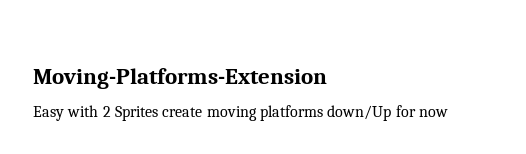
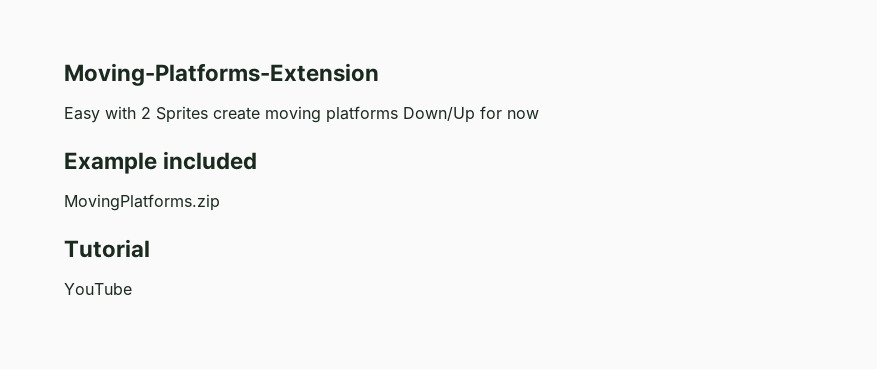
- Easy with 2 Sprites create moving platforms down/Up for now
+ Easy with 2 Sprites create moving platforms Down/Up for now
+ Example included
+ MovingPlatforms.zip
+ Tutorial
+ YouTube

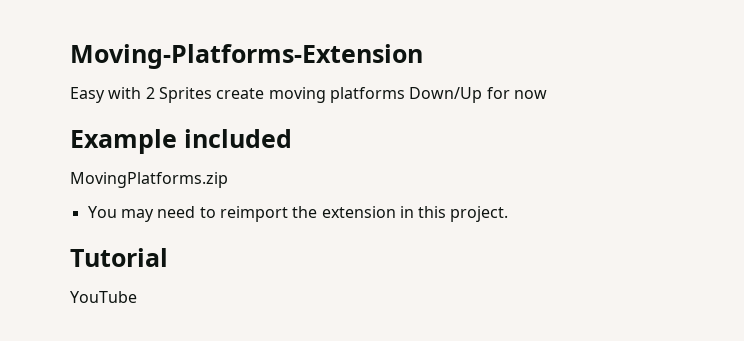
+ You may need to reimport the extension in this project.

